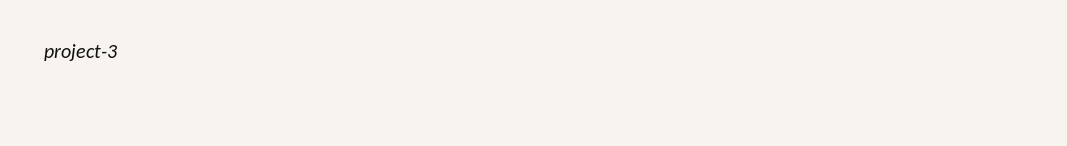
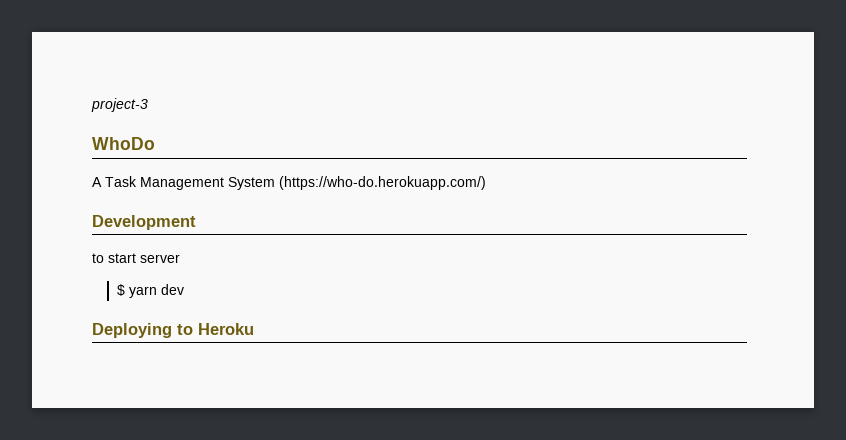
+ WhoDo
+ A Task Management System (https://who-do.herokuapp.com/)
+ Development
+ to start server
+ $ yarn dev
+ Deploying to Heroku

